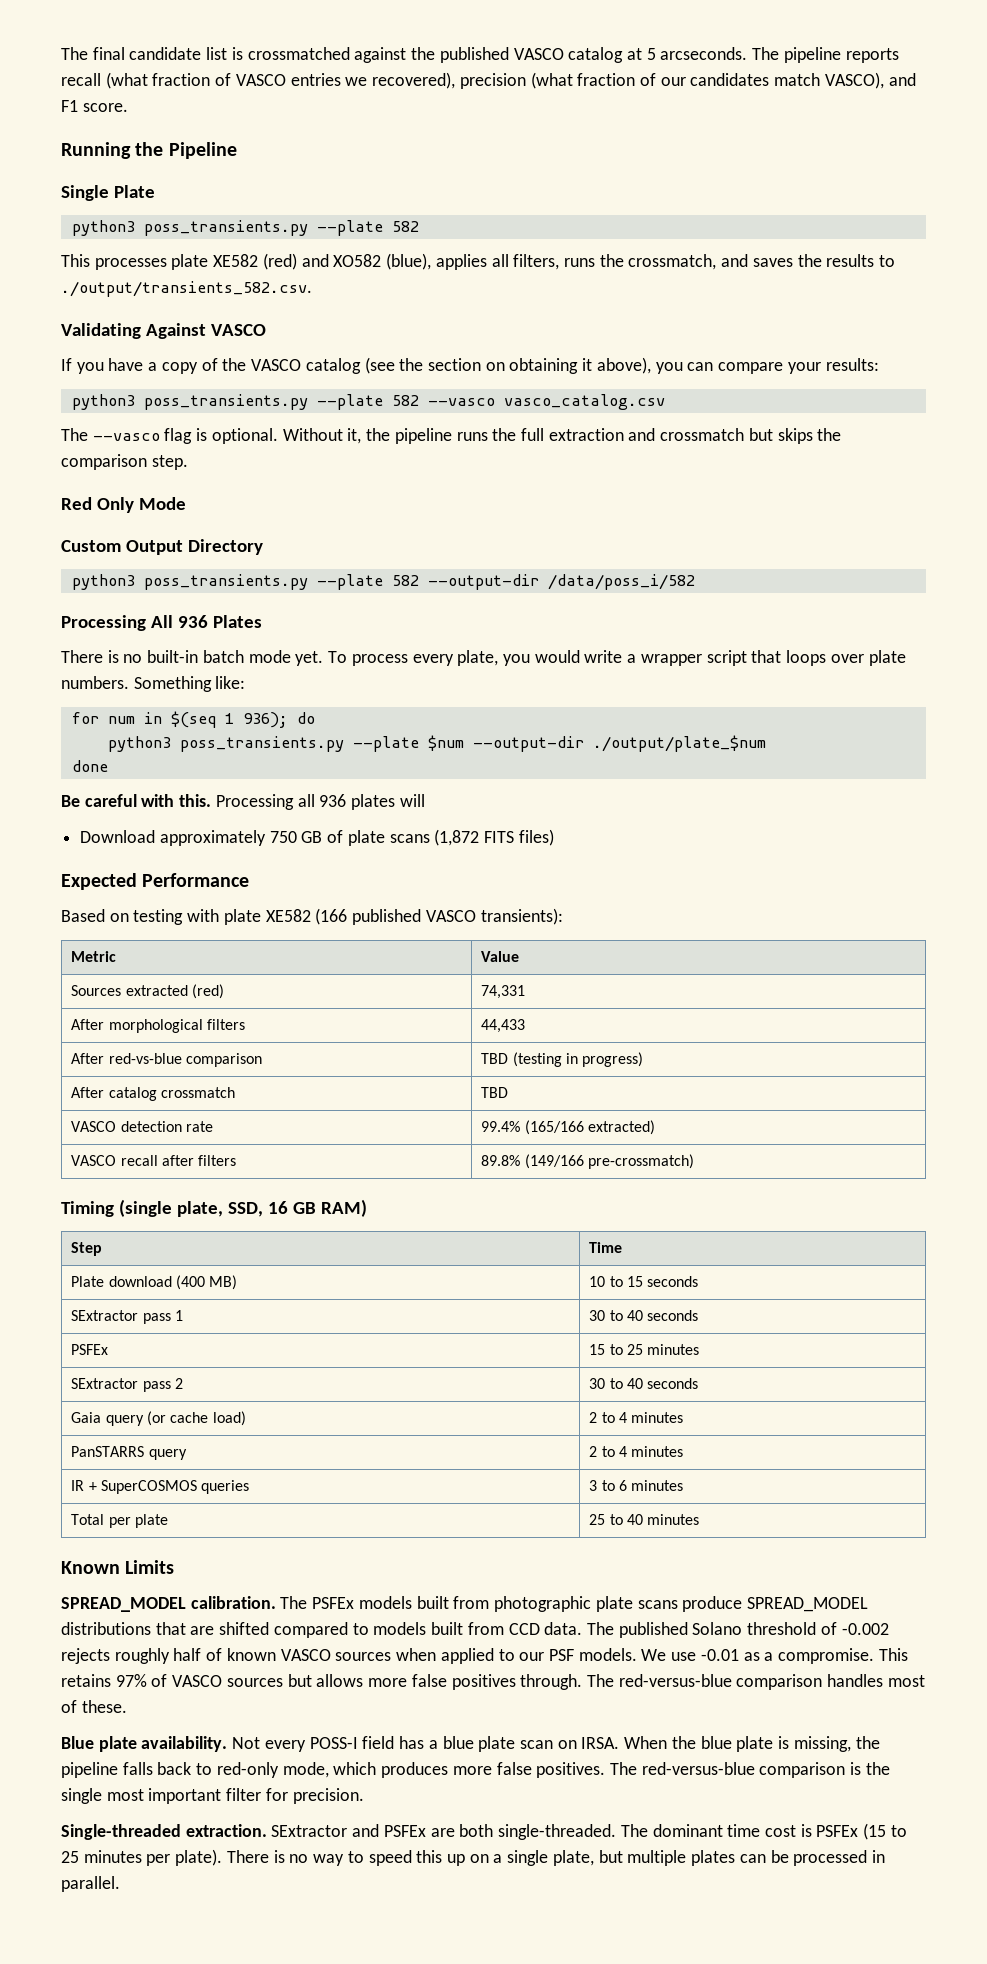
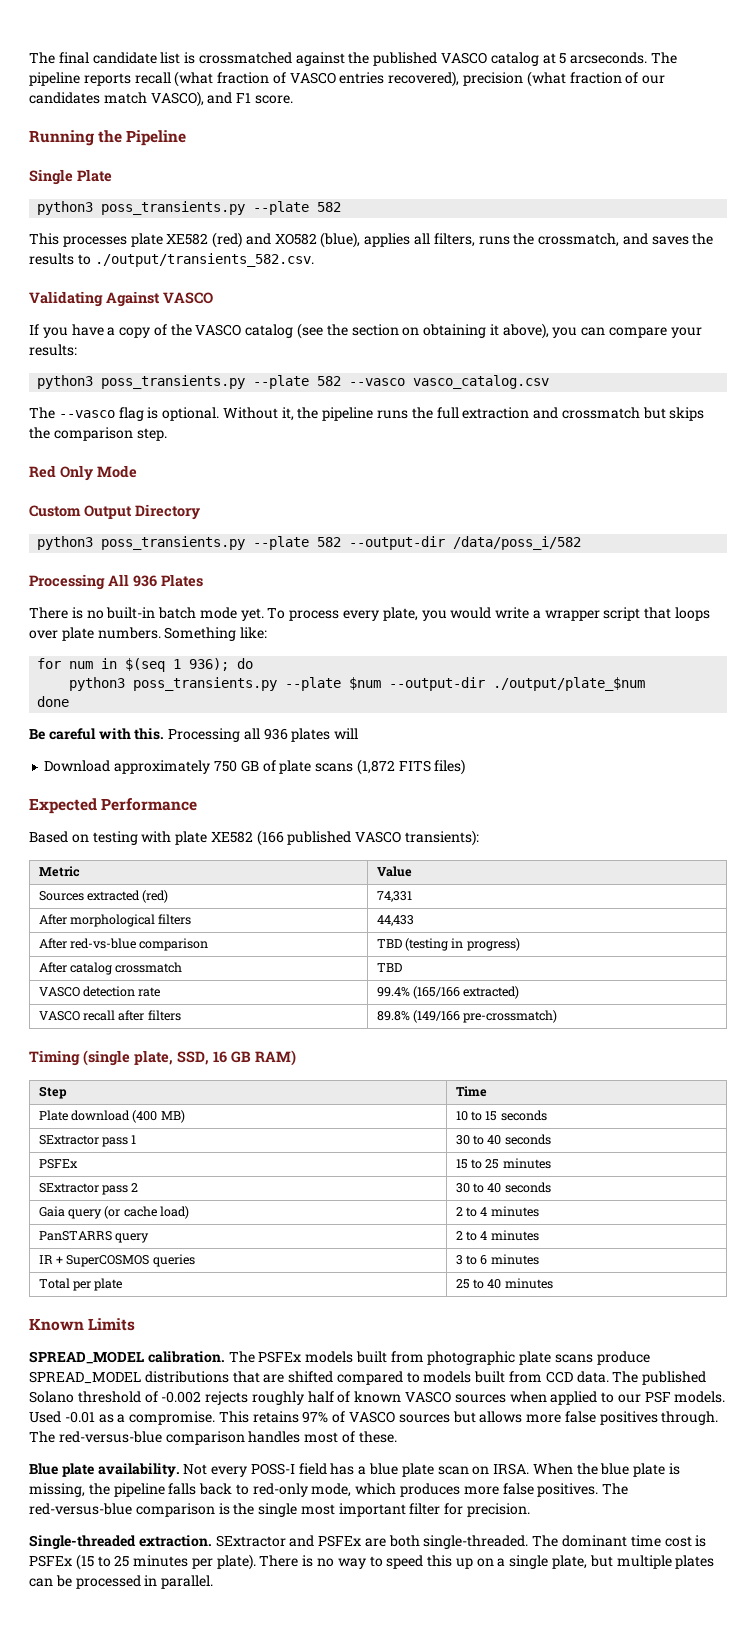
- The pipeline reports recall (what fraction of VASCO entries we recovered), precision (what fraction of our candidates match VASCO), and F1 score.
+ The pipeline reports recall (what fraction of VASCO entries recovered), precision (what fraction of our candidates match VASCO), and F1 score.
- We use -0.01 as a compromise.
+ Used -0.01 as a compromise.

